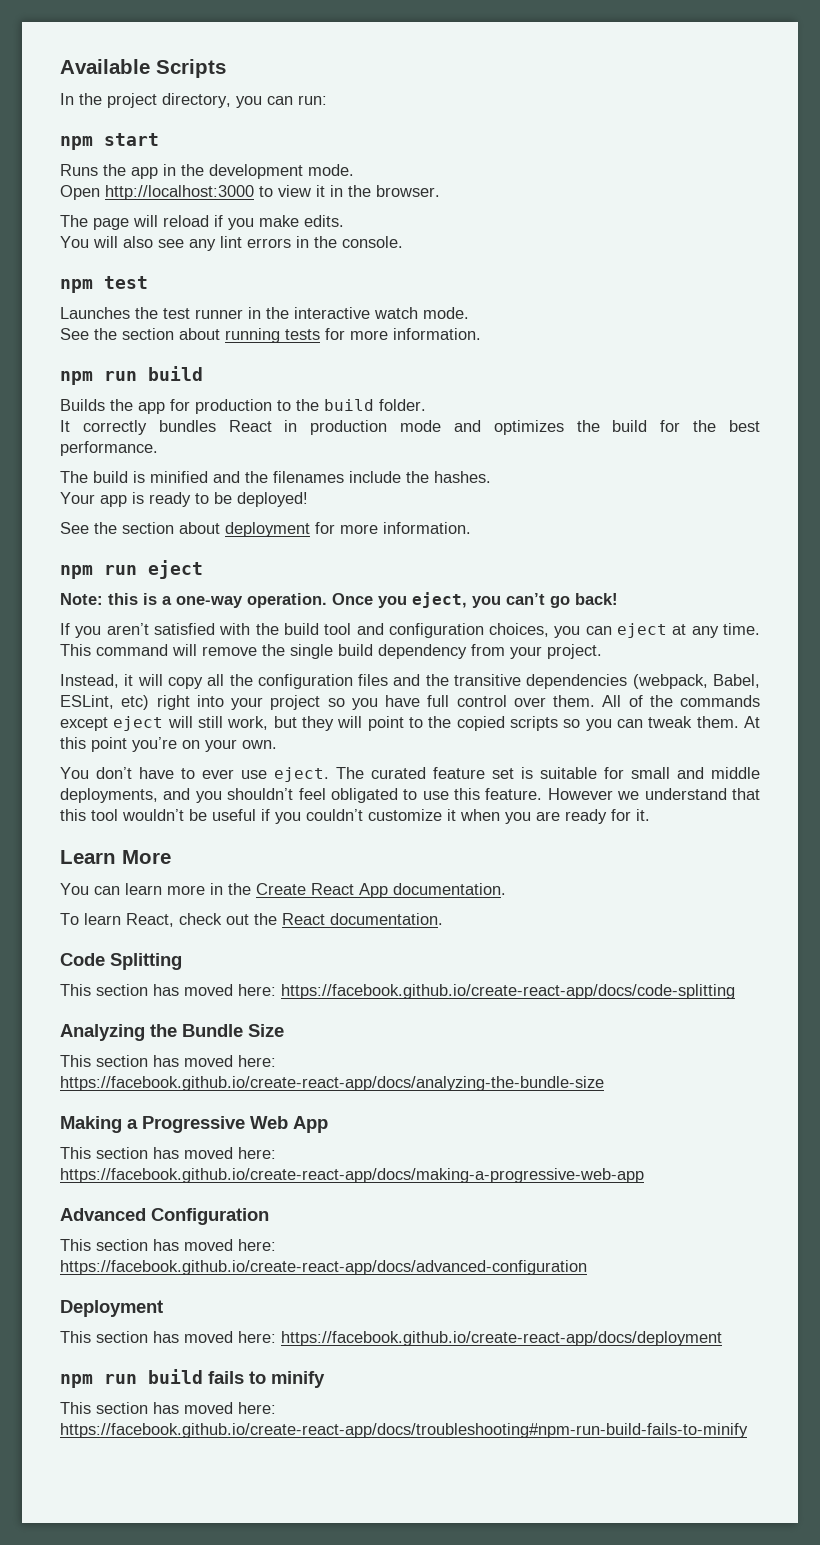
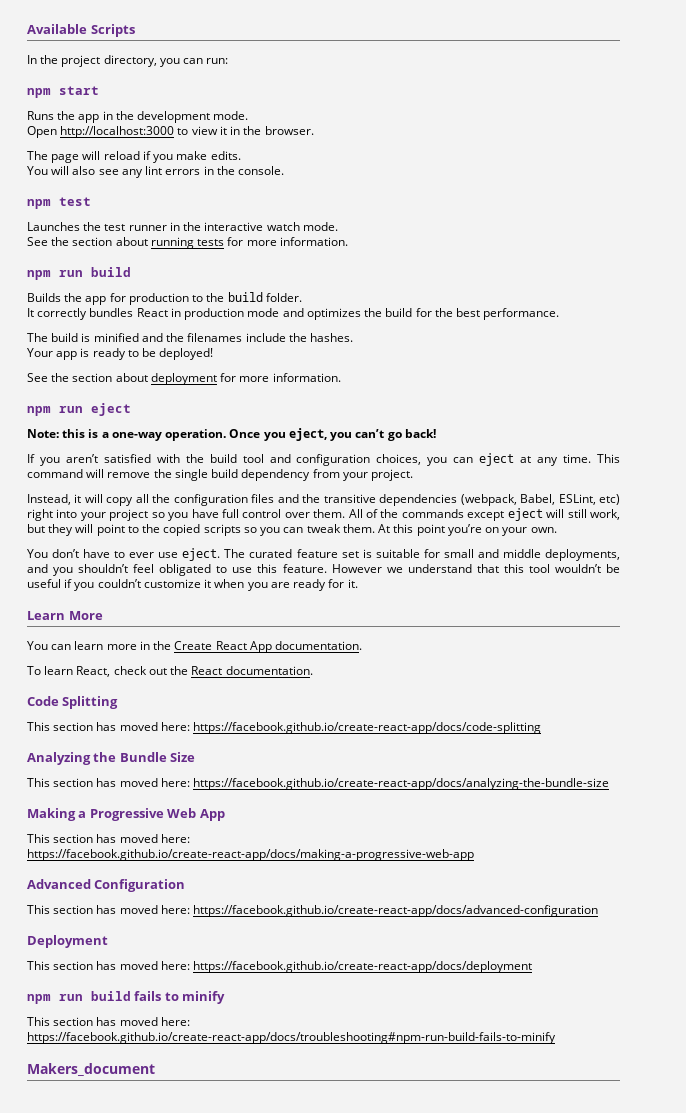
+ Makers_document

